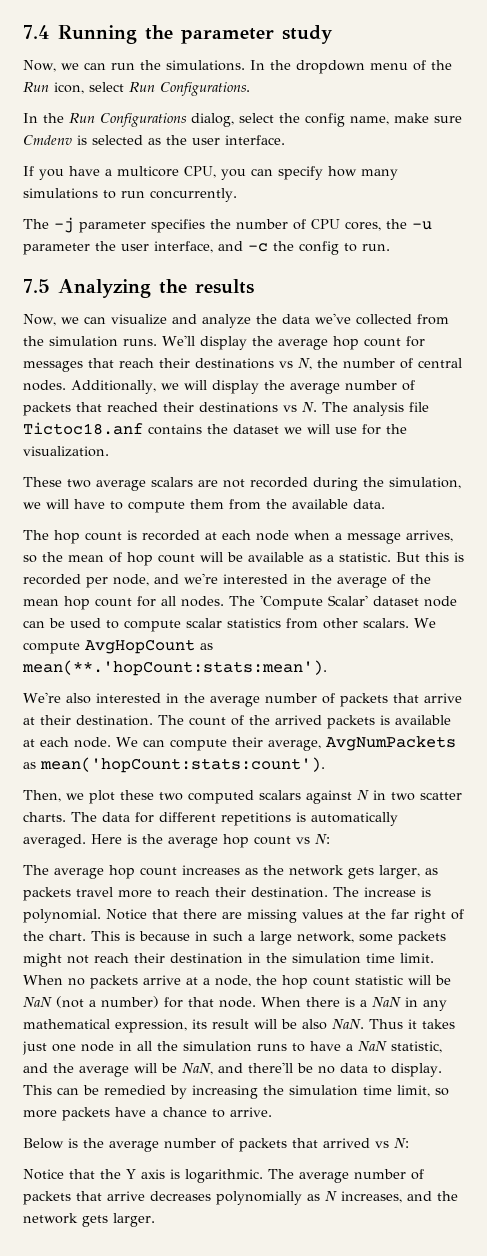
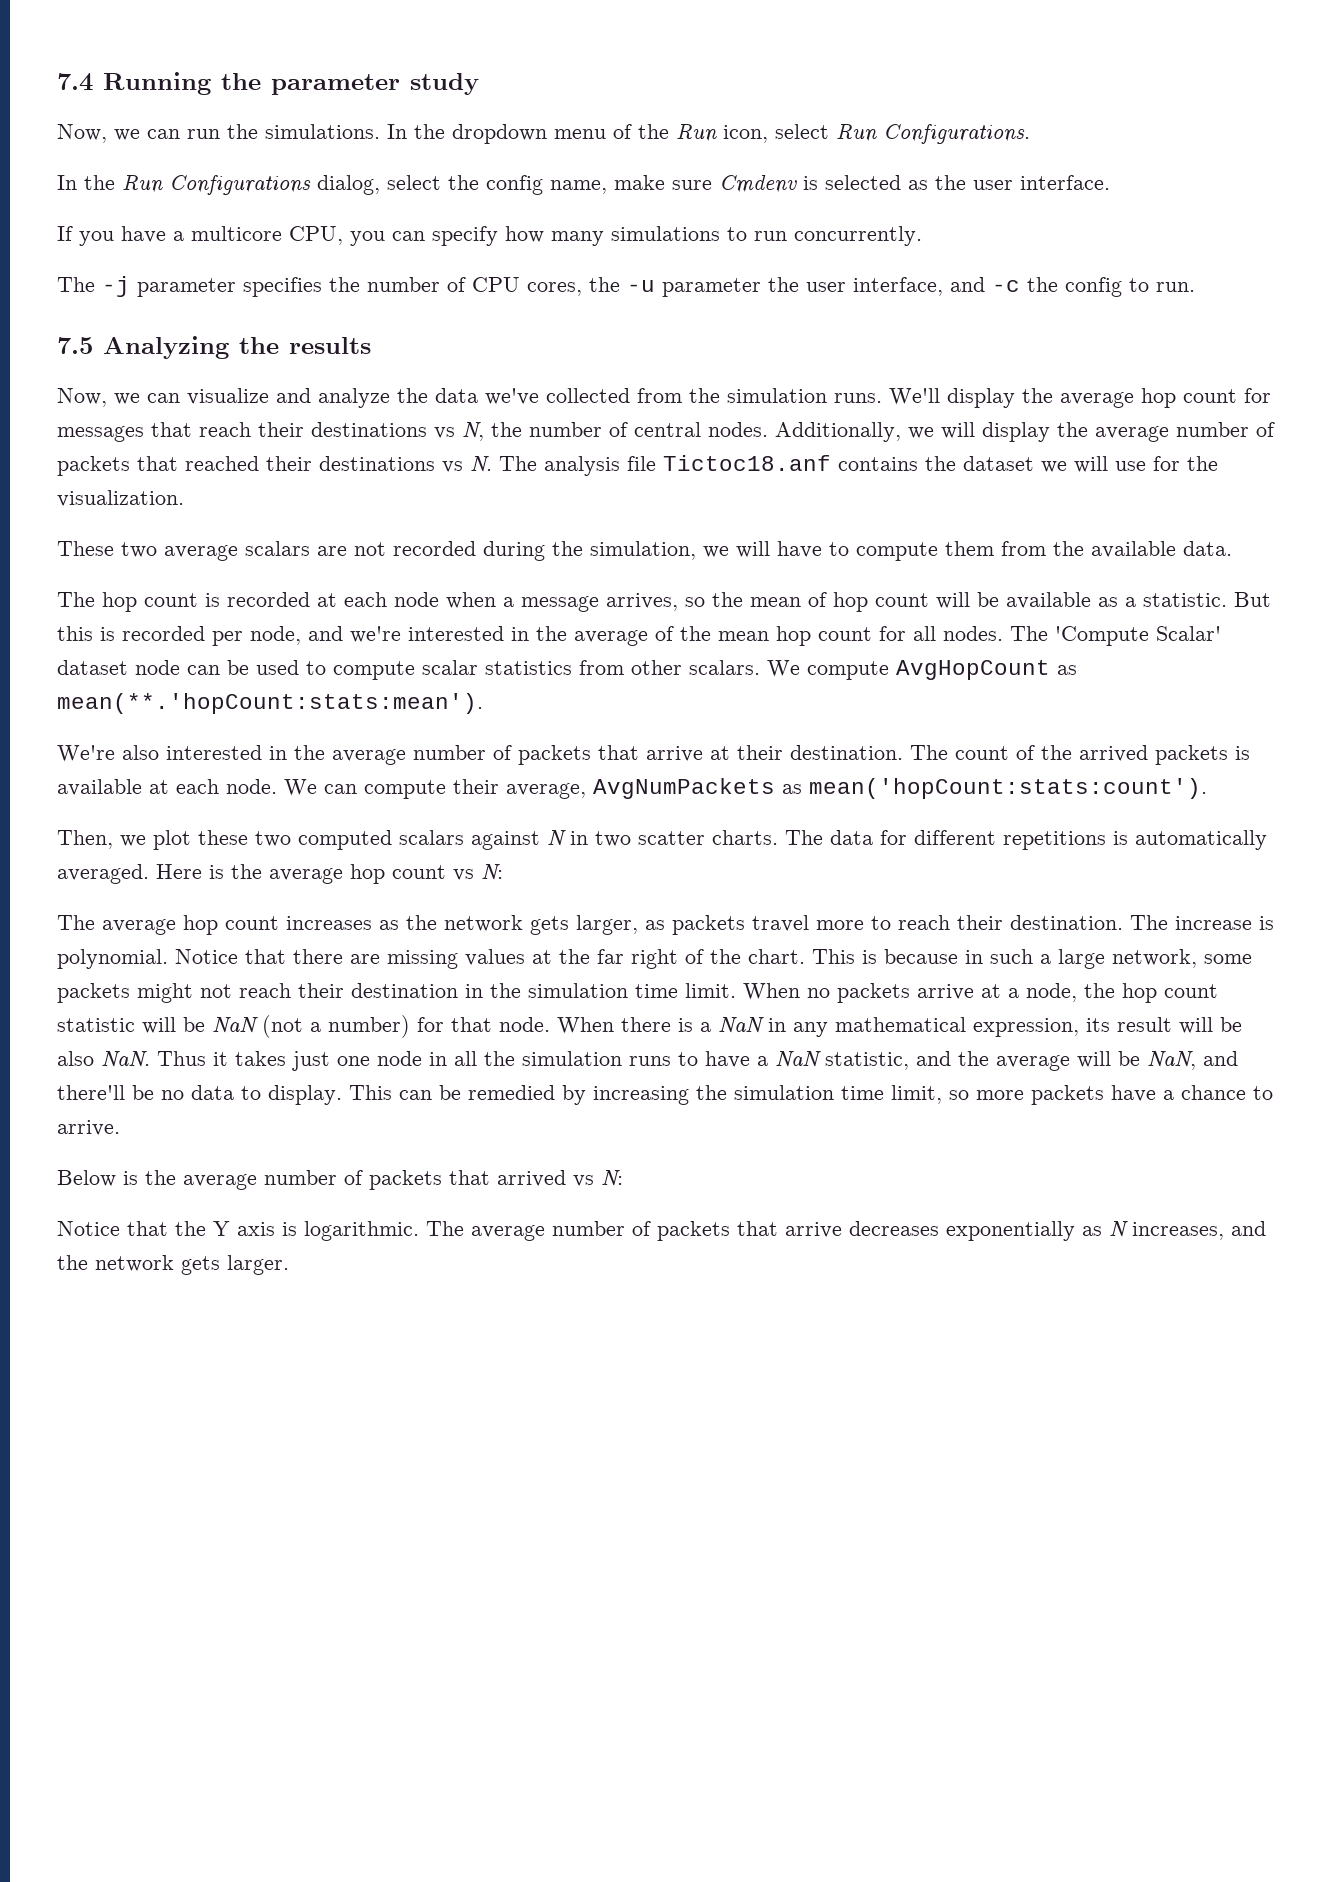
- The average number of packets that arrive decreases polynomially as N increases, and the network gets larger.
+ The average number of packets that arrive decreases exponentially as N increases, and the network gets larger.

